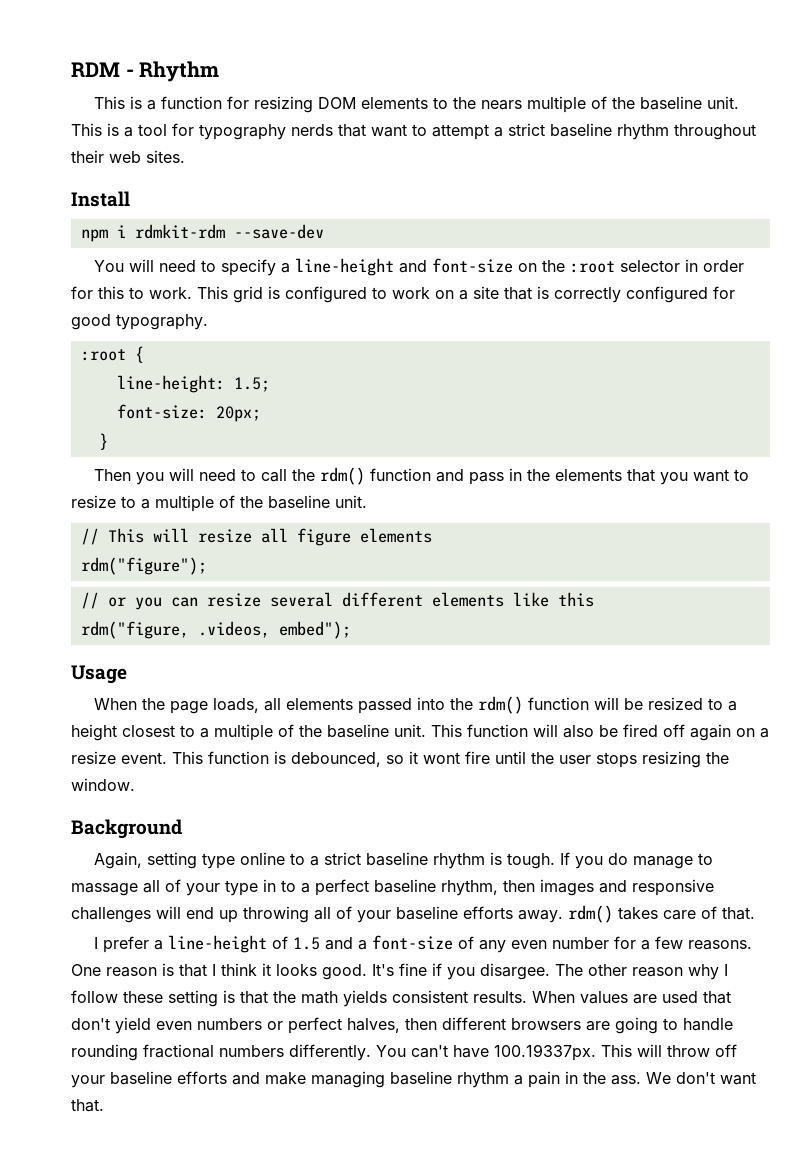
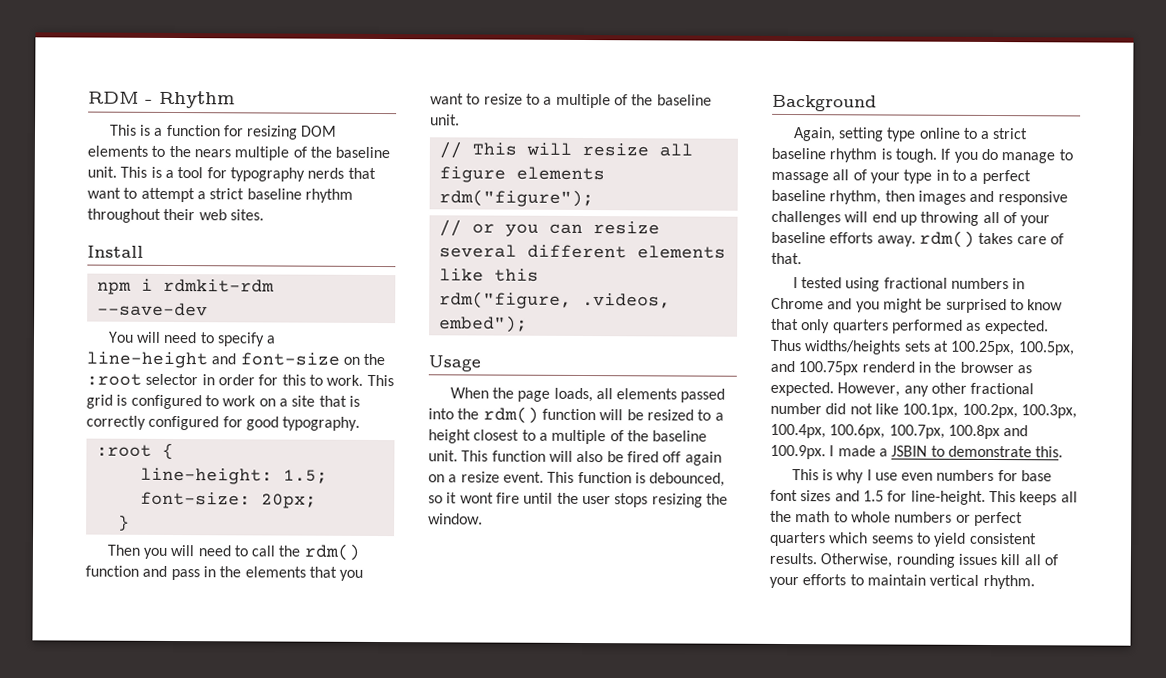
- I prefer a line-height of 1.5 and a font-size of any even number for a few reasons. One reason is that I think it looks good. It's fine if you disargee. The other reason why I follow these setting is that the math yields consistent results. When values are used that don't yield even numbers or perfect halves, then different browsers are going to handle rounding fractional numbers differently. You can't have 100.19337px. This will throw off your baseline efforts and make managing baseline rhythm a pain in the ass. We don't want that.
+ I tested using fractional numbers in Chrome and you might be surprised to know that only quarters performed as expected. Thus widths/heights sets at 100.25px, 100.5px, and 100.75px renderd in the browser as expected. However, any other fractional number did not like 100.1px, 100.2px, 100.3px, 100.4px, 100.6px, 100.7px, 100.8px and 100.9px. I made a JSBIN to demonstrate this.
+ This is why I use even numbers for base font sizes and 1.5 for line-height. This keeps all the math to whole numbers or perfect quarters which seems to yield consistent results. Otherwise, rounding issues kill all of your efforts to maintain vertical rhythm.

